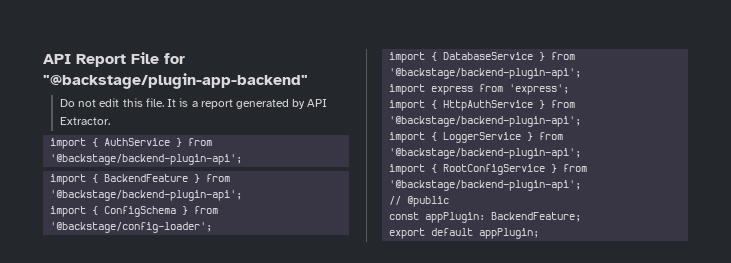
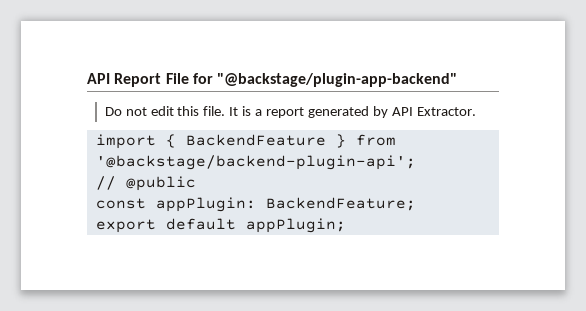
- import { AuthService } from '@backstage/backend-plugin-api';
- import { ConfigSchema } from '@backstage/config-loader';
- import { DatabaseService } from '@backstage/backend-plugin-api';
- import express from 'express';
- import { HttpAuthService } from '@backstage/backend-plugin-api';
- import { LoggerService } from '@backstage/backend-plugin-api';
- import { RootConfigService } from '@backstage/backend-plugin-api';

